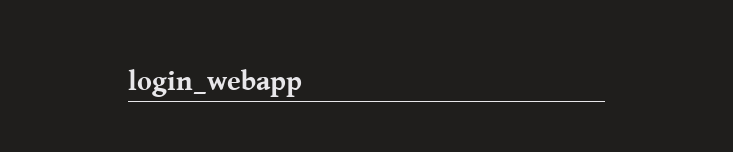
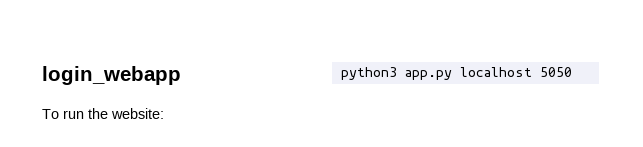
+ To run the website:
+ python3 app.py localhost 5050

